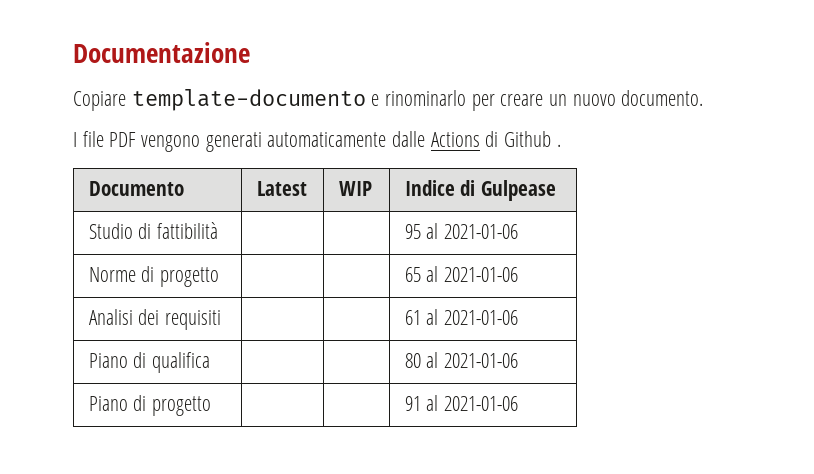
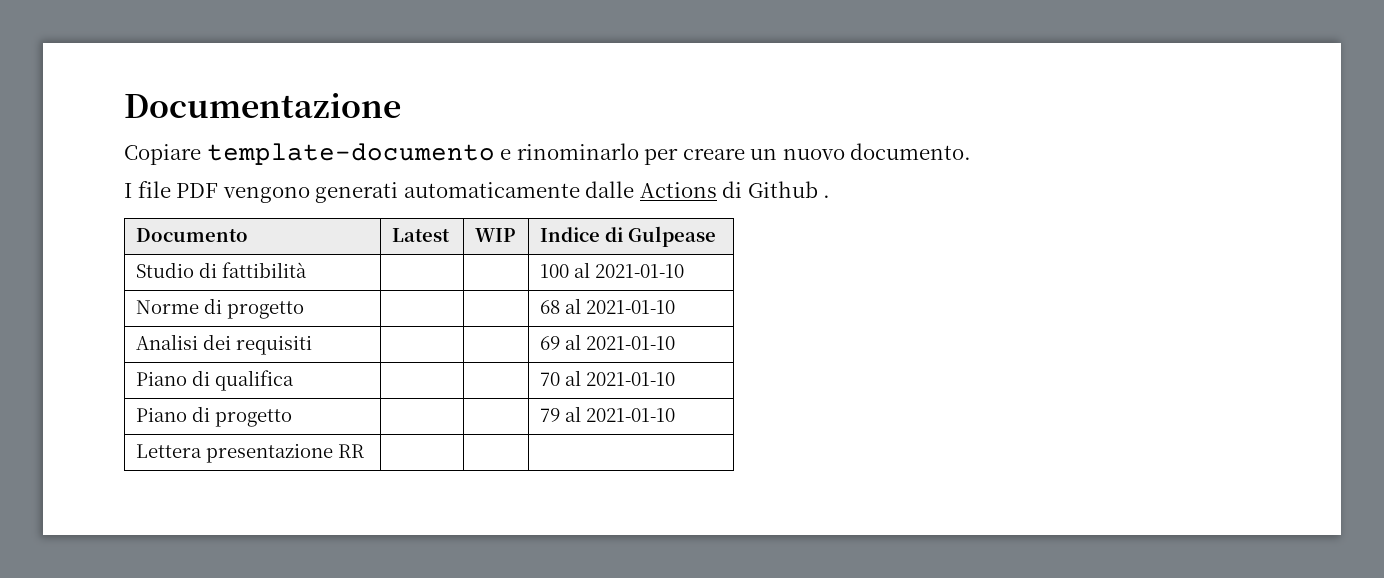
- Studio di fattibilità | | | 95 al 2021-01-06
+ Studio di fattibilità | | | 100 al 2021-01-10
- Norme di progetto | | | 65 al 2021-01-06
+ Norme di progetto | | | 68 al 2021-01-10
- Analisi dei requisiti | | | 61 al 2021-01-06
+ Analisi dei requisiti | | | 69 al 2021-01-10
- Piano di qualifica | | | 80 al 2021-01-06
+ Piano di qualifica | | | 70 al 2021-01-10
- Piano di progetto | | | 91 al 2021-01-06
+ Piano di progetto | | | 79 al 2021-01-10
+ Lettera presentazione RR | | |

